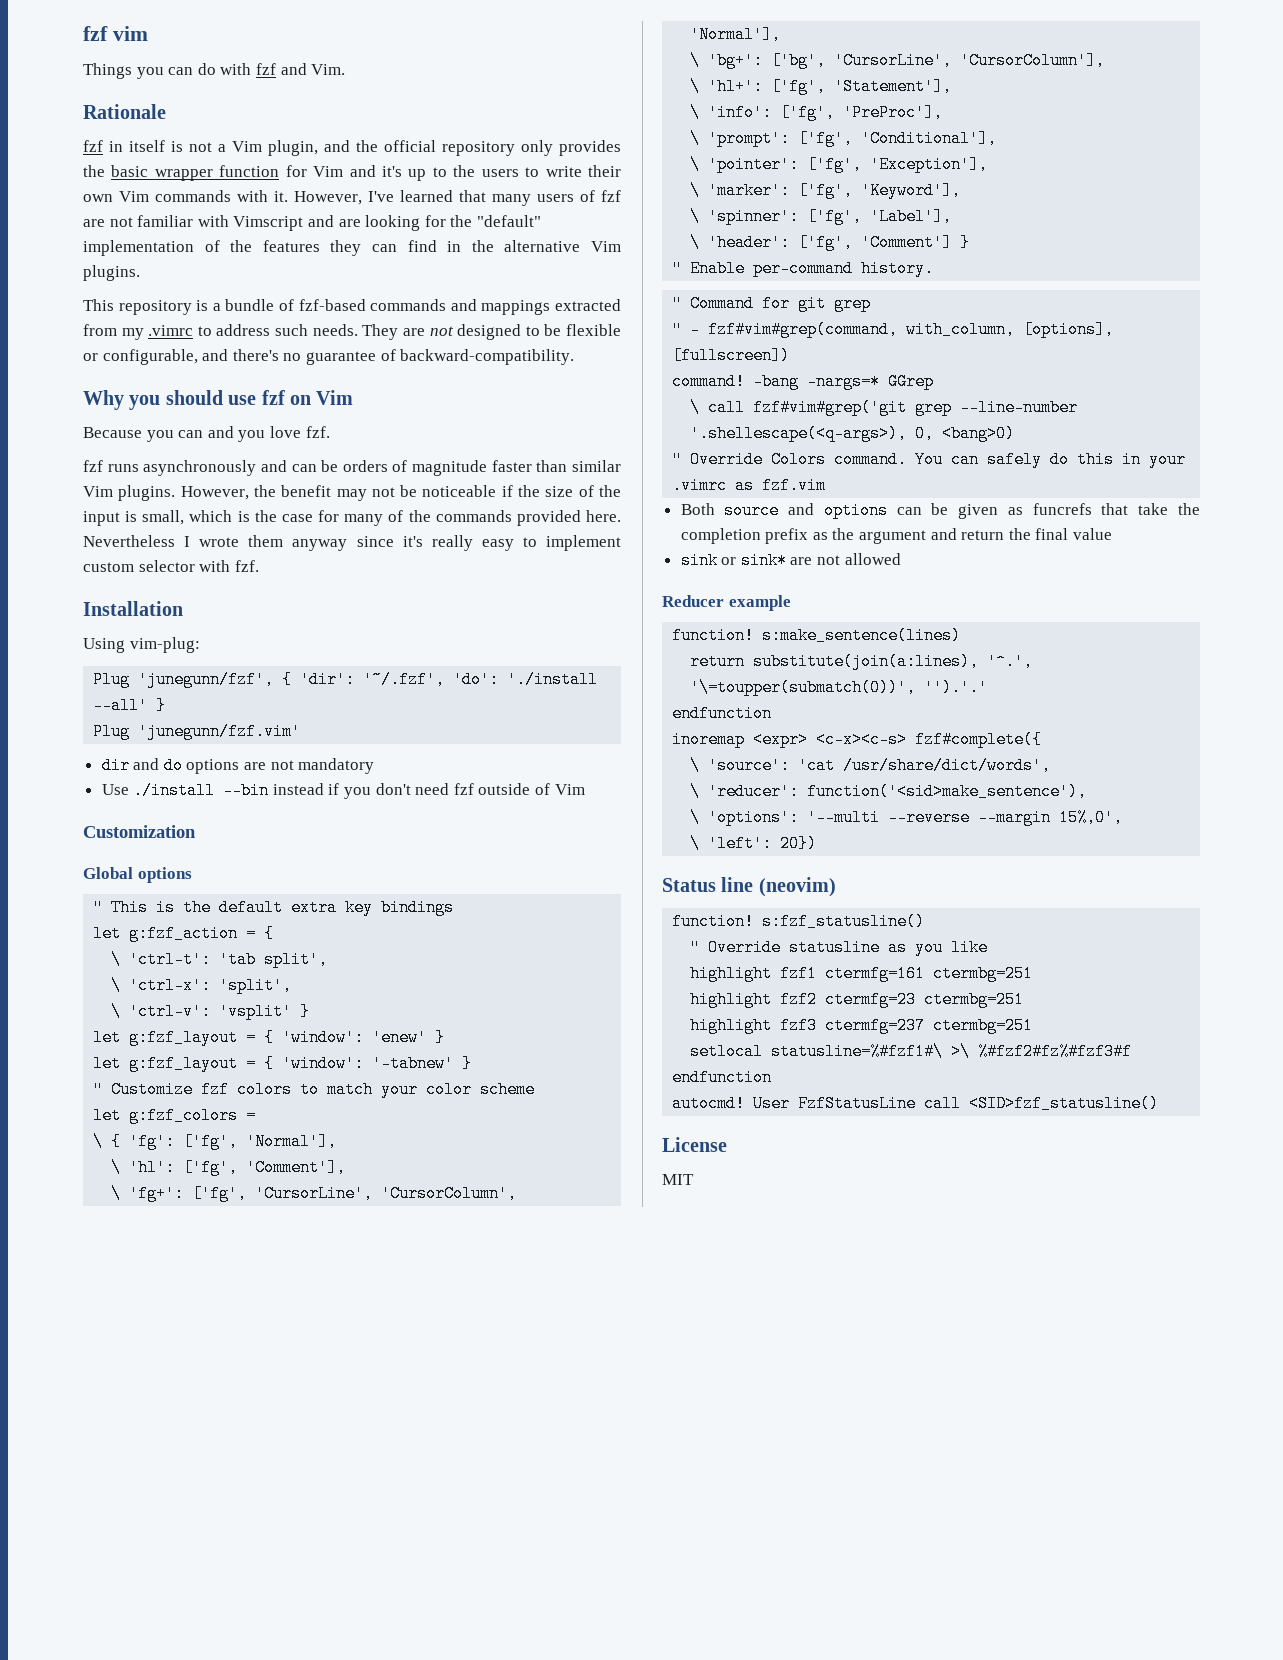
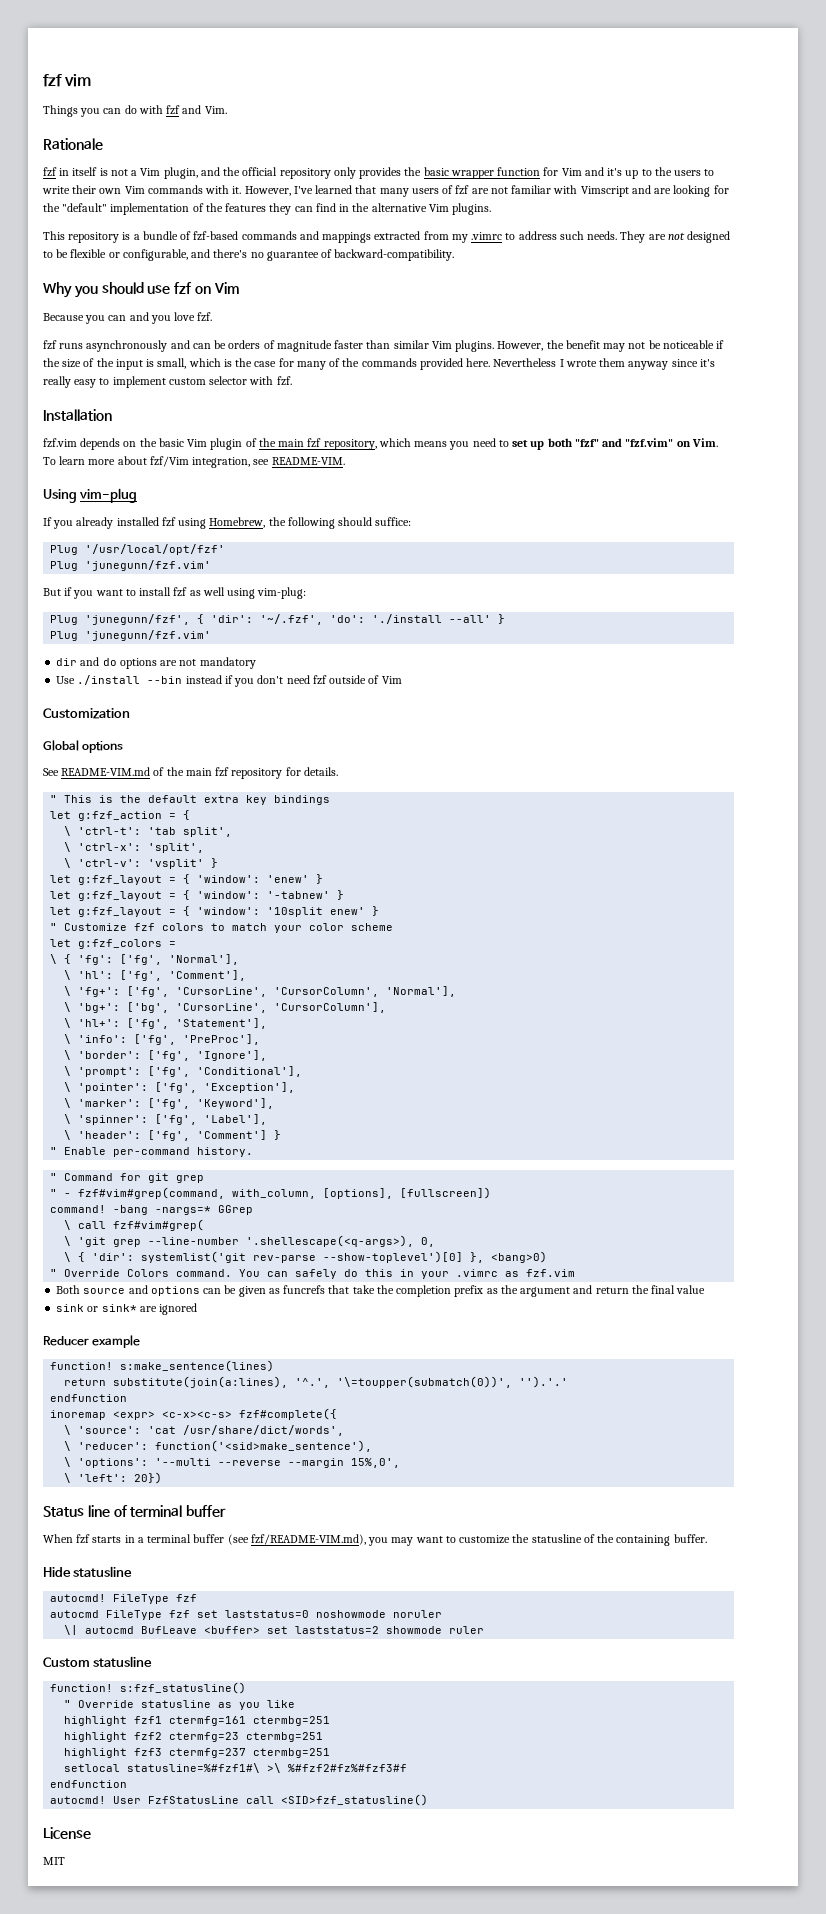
- Using vim-plug:
+ fzf.vim depends on the basic Vim plugin of the main fzf repository, which means you need to set up both "fzf" and "fzf.vim" on Vim. To learn more about fzf/Vim integration, see README-VIM.
+ Using vim-plug
+ If you already installed fzf using Homebrew, the following should suffice:
+ Plug '/usr/local/opt/fzf'
+ Plug 'junegunn/fzf.vim'
+ But if you want to install fzf as well using vim-plug:
+ See README-VIM.md of the main fzf repository for details.
+ let g:fzf_layout = { 'window': '10split enew' }
+ \ 'border': ['fg', 'Ignore'],
- \ call fzf#vim#grep('git grep --line-number '.shellescape(<q-args>), 0, <bang>0)
+ \ call fzf#vim#grep(
+ \ 'git grep --line-number '.shellescape(<q-args>), 0,
+ \ { 'dir': systemlist('git rev-parse --show-toplevel')[0] }, <bang>0)
- sink or sink* are not allowed
+ sink or sink* are ignored
- Status line (neovim)
+ Status line of terminal buffer
+ When fzf starts in a terminal buffer (see fzf/README-VIM.md), you may want to customize the statusline of the containing buffer.
+ Hide statusline
+ autocmd! FileType fzf
+ autocmd FileType fzf set laststatus=0 noshowmode noruler
+ \| autocmd BufLeave <buffer> set laststatus=2 showmode ruler
+ Custom statusline

